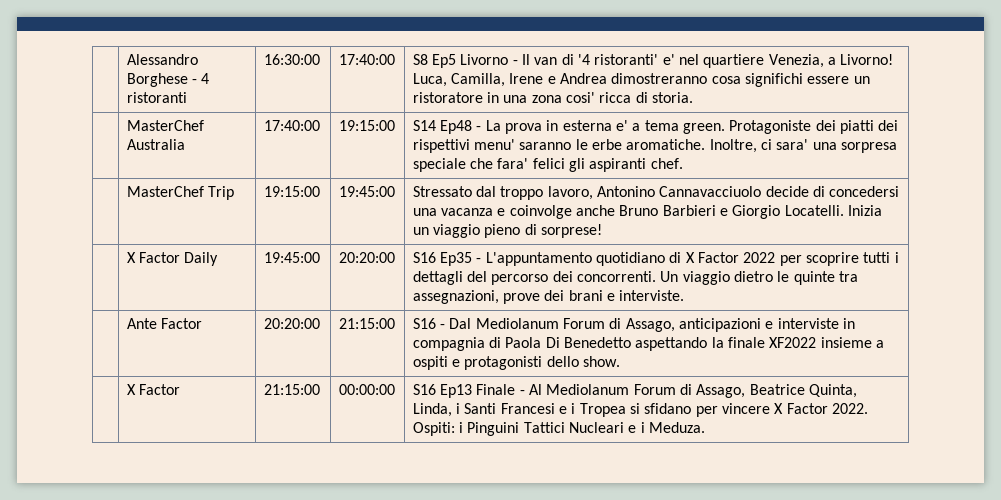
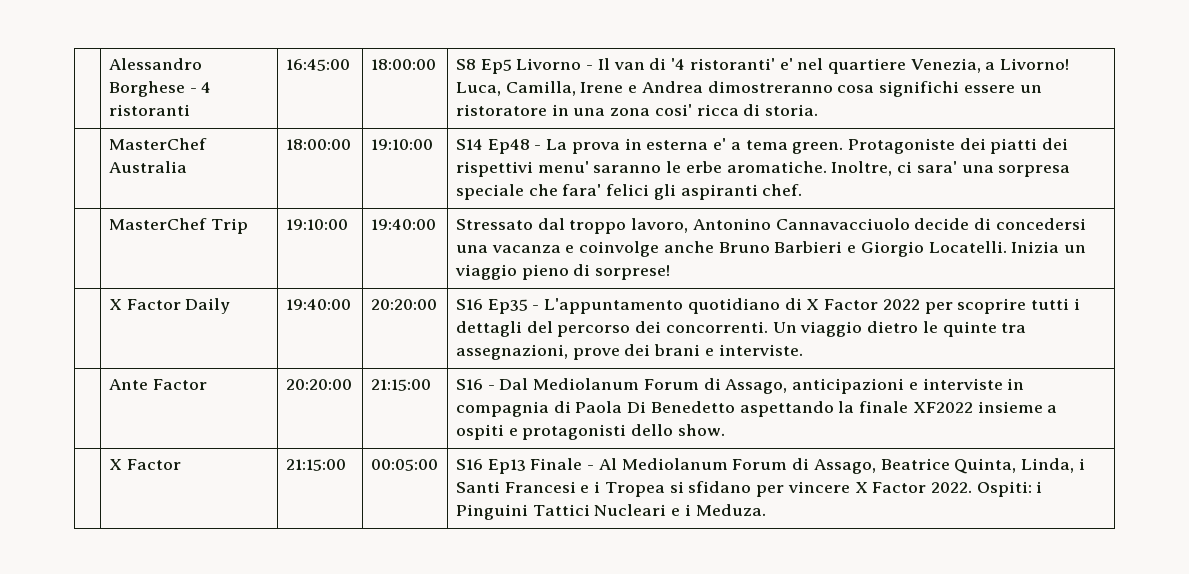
- | Alessandro Borghese - 4 ristoranti | 16:30:00 | 17:40:00 | S8 Ep5 Livorno - Il van di '4 ristoranti' e' nel quartiere Venezia, a Livorno! Luca, Camilla, Irene e Andrea dimostreranno cosa significhi essere un ristoratore in una zona cosi' ricca di storia.
+ | Alessandro Borghese - 4 ristoranti | 16:45:00 | 18:00:00 | S8 Ep5 Livorno - Il van di '4 ristoranti' e' nel quartiere Venezia, a Livorno! Luca, Camilla, Irene e Andrea dimostreranno cosa significhi essere un ristoratore in una zona cosi' ricca di storia.
- | MasterChef Australia | 17:40:00 | 19:15:00 | S14 Ep48 - La prova in esterna e' a tema green. Protagoniste dei piatti dei rispettivi menu' saranno le erbe aromatiche. Inoltre, ci sara' una sorpresa speciale che fara' felici gli aspiranti chef.
+ | MasterChef Australia | 18:00:00 | 19:10:00 | S14 Ep48 - La prova in esterna e' a tema green. Protagoniste dei piatti dei rispettivi menu' saranno le erbe aromatiche. Inoltre, ci sara' una sorpresa speciale che fara' felici gli aspiranti chef.
- | MasterChef Trip | 19:15:00 | 19:45:00 | Stressato dal troppo lavoro, Antonino Cannavacciuolo decide di concedersi una vacanza e coinvolge anche Bruno Barbieri e Giorgio Locatelli. Inizia un viaggio pieno di sorprese!
+ | MasterChef Trip | 19:10:00 | 19:40:00 | Stressato dal troppo lavoro, Antonino Cannavacciuolo decide di concedersi una vacanza e coinvolge anche Bruno Barbieri e Giorgio Locatelli. Inizia un viaggio pieno di sorprese!
- | X Factor Daily | 19:45:00 | 20:20:00 | S16 Ep35 - L'appuntamento quotidiano di X Factor 2022 per scoprire tutti i dettagli del percorso dei concorrenti. Un viaggio dietro le quinte tra assegnazioni, prove dei brani e interviste.
+ | X Factor Daily | 19:40:00 | 20:20:00 | S16 Ep35 - L'appuntamento quotidiano di X Factor 2022 per scoprire tutti i dettagli del percorso dei concorrenti. Un viaggio dietro le quinte tra assegnazioni, prove dei brani e interviste.
- | X Factor | 21:15:00 | 00:00:00 | S16 Ep13 Finale - Al Mediolanum Forum di Assago, Beatrice Quinta, Linda, i Santi Francesi e i Tropea si sfidano per vincere X Factor 2022. Ospiti: i Pinguini Tattici Nucleari e i Meduza.
+ | X Factor | 21:15:00 | 00:05:00 | S16 Ep13 Finale - Al Mediolanum Forum di Assago, Beatrice Quinta, Linda, i Santi Francesi e i Tropea si sfidano per vincere X Factor 2022. Ospiti: i Pinguini Tattici Nucleari e i Meduza.

